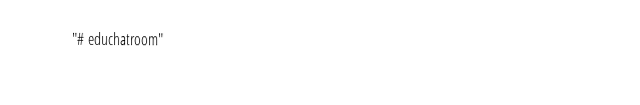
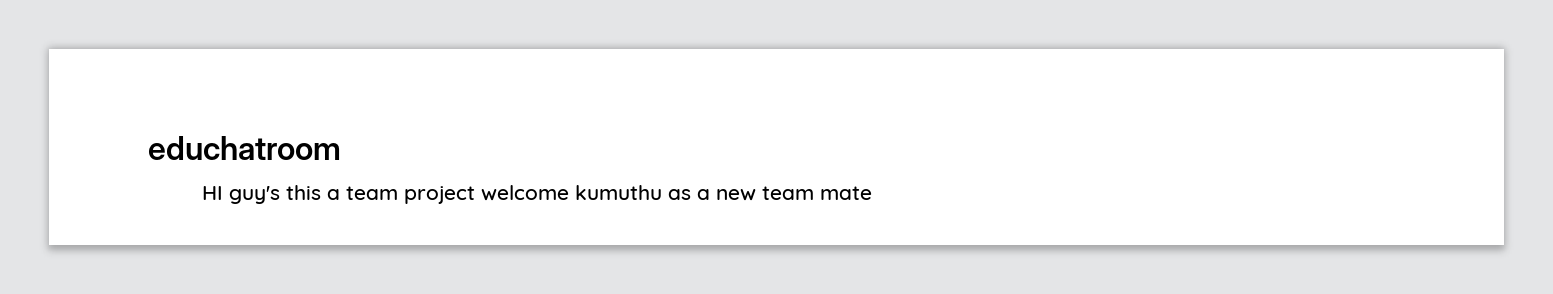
- "# educhatroom"
+ educhatroom
+ HI guy's this a team project welcome kumuthu as a new team mate

